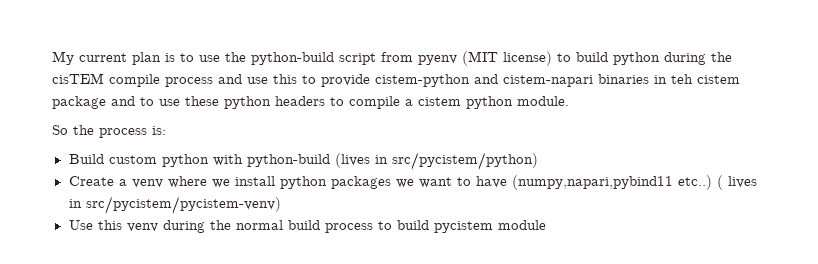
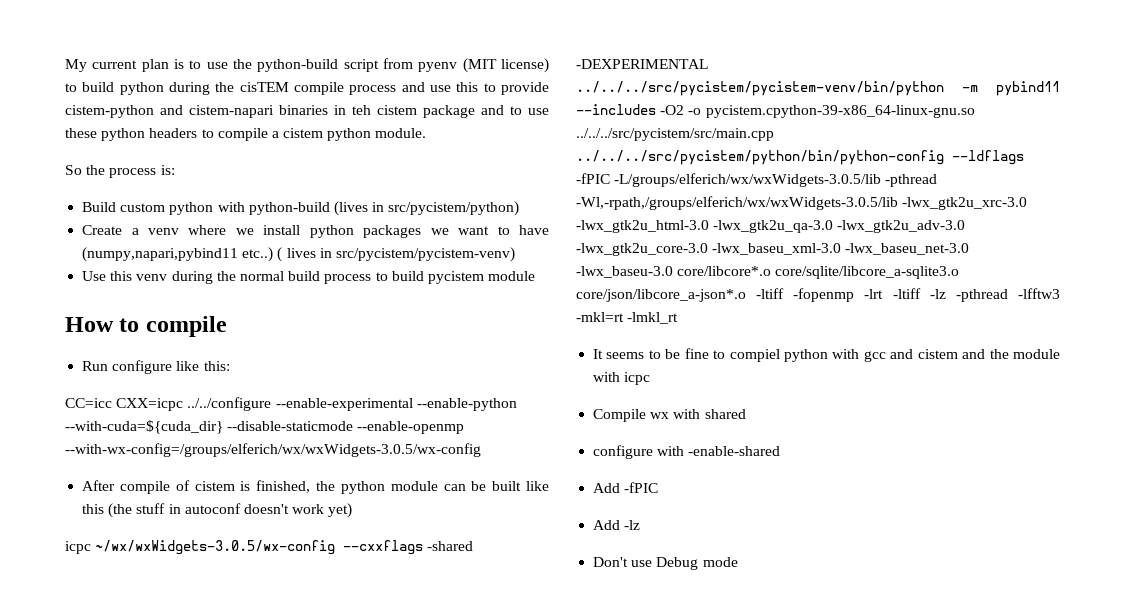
+ How to compile
+ Run configure like this:
+ CC=icc CXX=icpc ../../configure --enable-experimental --enable-python --with-cuda=${cuda_dir} --disable-staticmode --enable-openmp --with-wx-config=/groups/elferich/wx/wxWidgets-3.0.5/wx-config
+ After compile of cistem is finished, the python module can be built like this (the stuff in autoconf doesn't work yet)
+ icpc ~/wx/wxWidgets-3.0.5/wx-config --cxxflags -shared -DEXPERIMENTAL ../../../src/pycistem/pycistem-venv/bin/python -m pybind11 --includes -O2 -o pycistem.cpython-39-x86_64-linux-gnu.so ../../../src/pycistem/src/main.cpp ../../../src/pycistem/python/bin/python-config --ldflags -fPIC -L/groups/elferich/wx/wxWidgets-3.0.5/lib -pthread -Wl,-rpath,/groups/elferich/wx/wxWidgets-3.0.5/lib -lwx_gtk2u_xrc-3.0 -lwx_gtk2u_html-3.0 -lwx_gtk2u_qa-3.0 -lwx_gtk2u_adv-3.0 -lwx_gtk2u_core-3.0 -lwx_baseu_xml-3.0 -lwx_baseu_net-3.0 -lwx_baseu-3.0 core/libcore*.o core/sqlite/libcore_a-sqlite3.o core/json/libcore_a-json*.o -ltiff -fopenmp -lrt -ltiff -lz -pthread -lfftw3 -mkl=rt -lmkl_rt
+ It seems to be fine to compiel python with gcc and cistem and the module with icpc
+ Compile wx with shared
+ configure with -enable-shared
+ Add -fPIC
+ Add -lz
+ Don't use Debug mode

